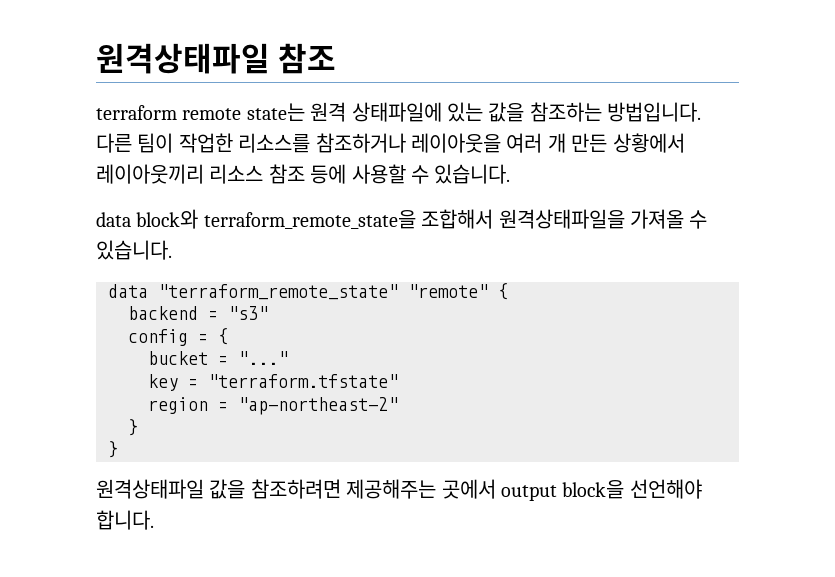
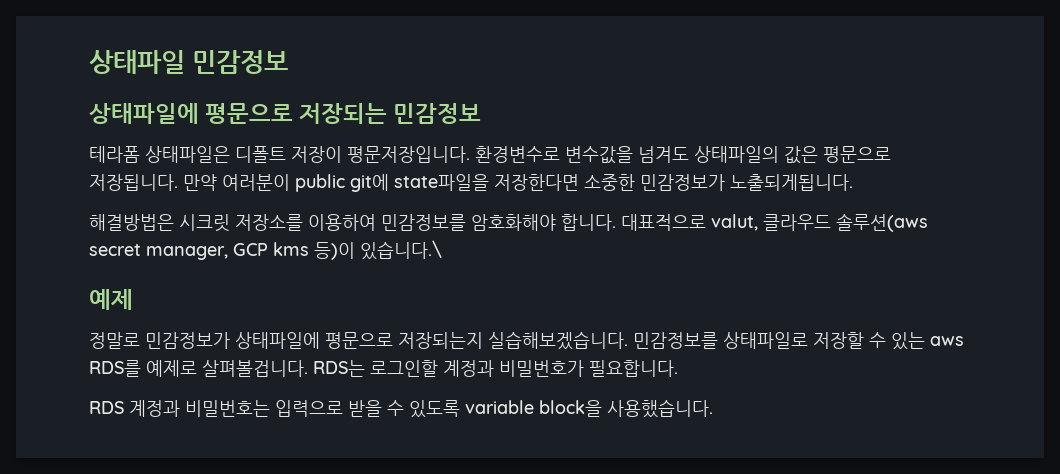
- 원격상태파일 참조
- terraform remote state는 원격 상태파일에 있는 값을 참조하는 방법입니다. 다른 팀이 작업한 리소스를 참조하거나 레이아웃을 여러 개 만든 상황에서 레이아웃끼리 리소스 참조 등에 사용할 수 있습니다.
- data block와 terraform_remote_state을 조합해서 원격상태파일을 가져올 수 있습니다.
- data "terraform_remote_state" "remote" {
- backend = "s3"
- config = {
- bucket = "..."
- key = "terraform.tfstate"
- region = "ap-northeast-2"
- }
- }
- 원격상태파일 값을 참조하려면 제공해주는 곳에서 output block을 선언해야 합니다.
+ 상태파일 민감정보
+ 상태파일에 평문으로 저장되는 민감정보
+ 테라폼 상태파일은 디폴트 저장이 평문저장입니다. 환경변수로 변수값을 넘겨도 상태파일의 값은 평문으로 저장됩니다. 만약 여러분이 public git에 state파일을 저장한다면 소중한 민감정보가 노출되게됩니다.
+ 해결방법은 시크릿 저장소를 이용하여 민감정보를 암호화해야 합니다. 대표적으로 valut, 클라우드 솔루션(aws secret manager, GCP kms 등)이 있습니다.\
+ 예제
+ 정말로 민감정보가 상태파일에 평문으로 저장되는지 실습해보겠습니다. 민감정보를 상태파일로 저장할 수 있는 aws RDS를 예제로 살펴볼겁니다. RDS는 로그인할 계정과 비밀번호가 필요합니다.
+ RDS 계정과 비밀번호는 입력으로 받을 수 있도록 variable block을 사용했습니다.

